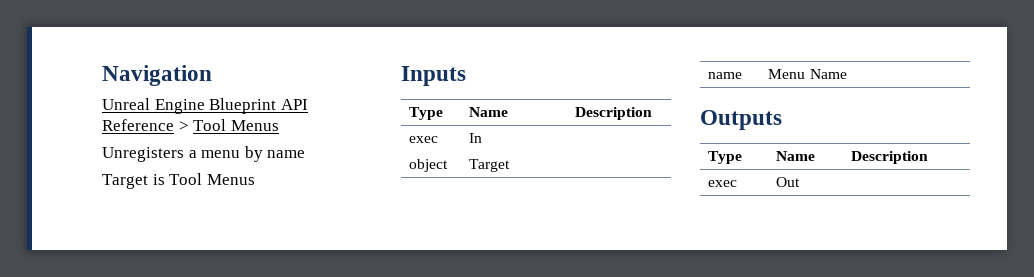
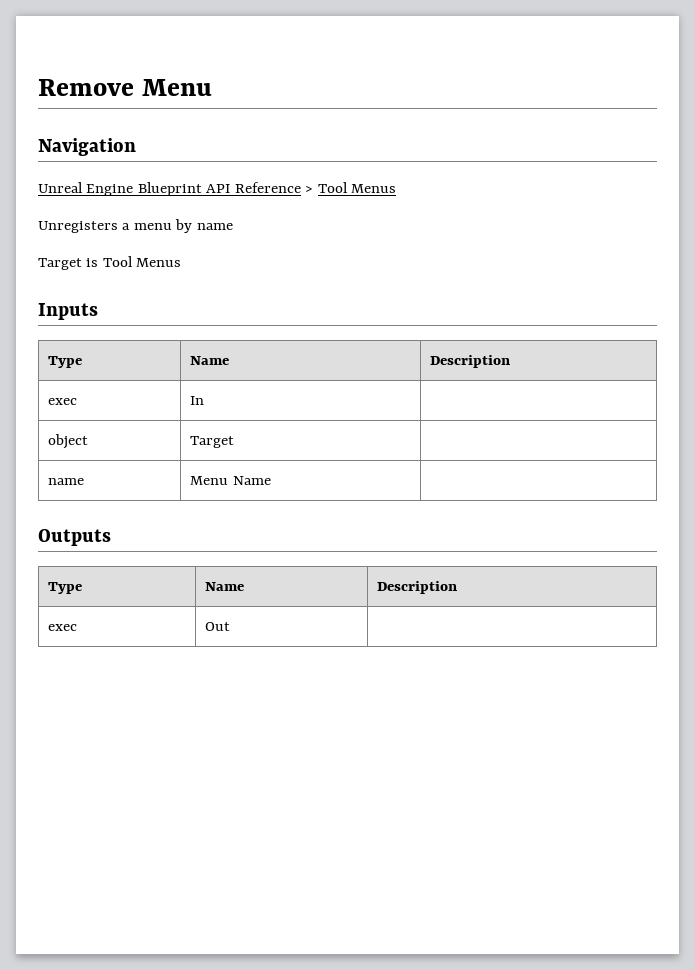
+ Remove Menu

